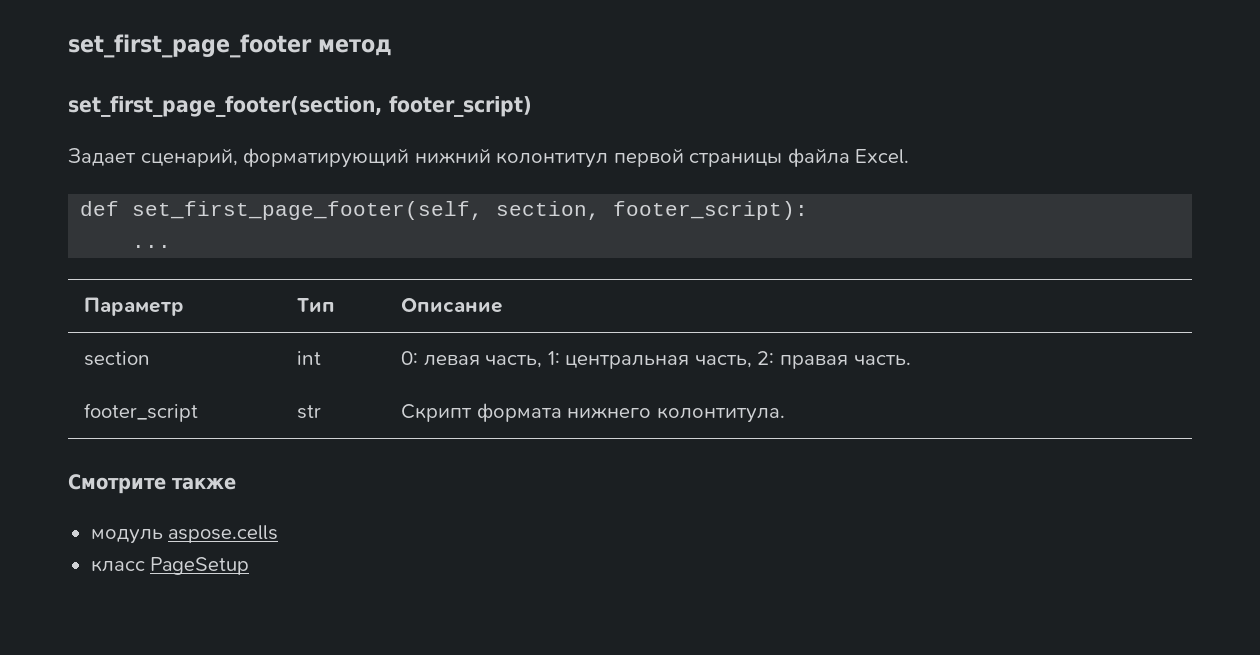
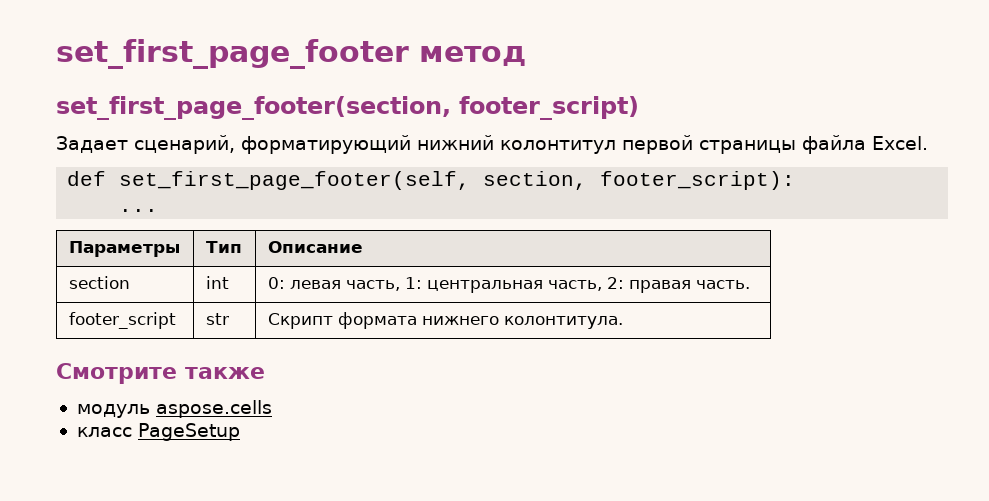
- Параметр | Тип | Описание
+ Параметры | Тип | Описание

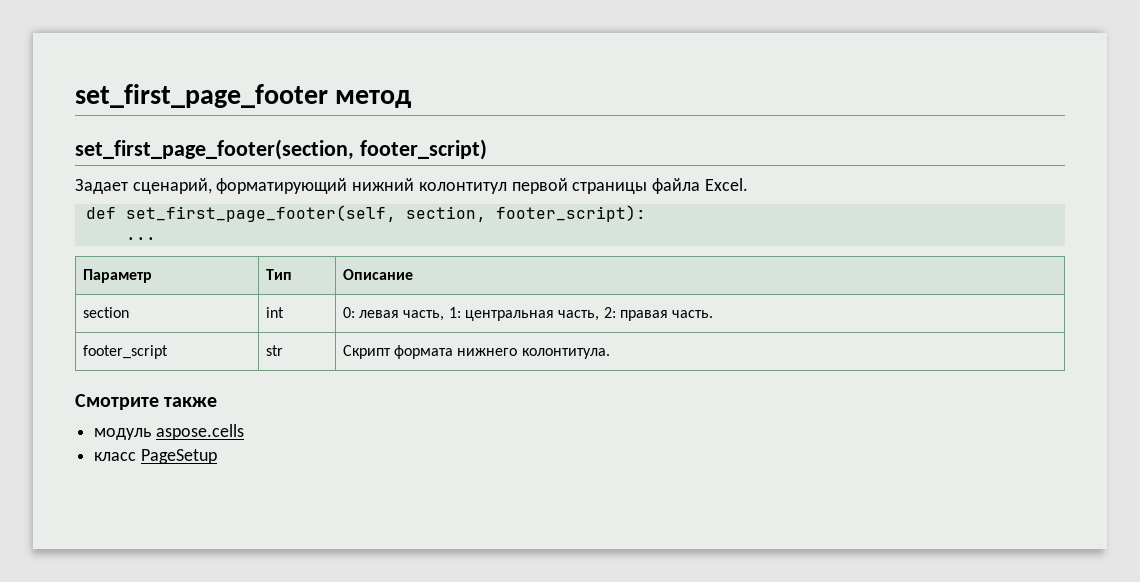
- Параметры | Тип | Описание
+ Параметр | Тип | Описание

